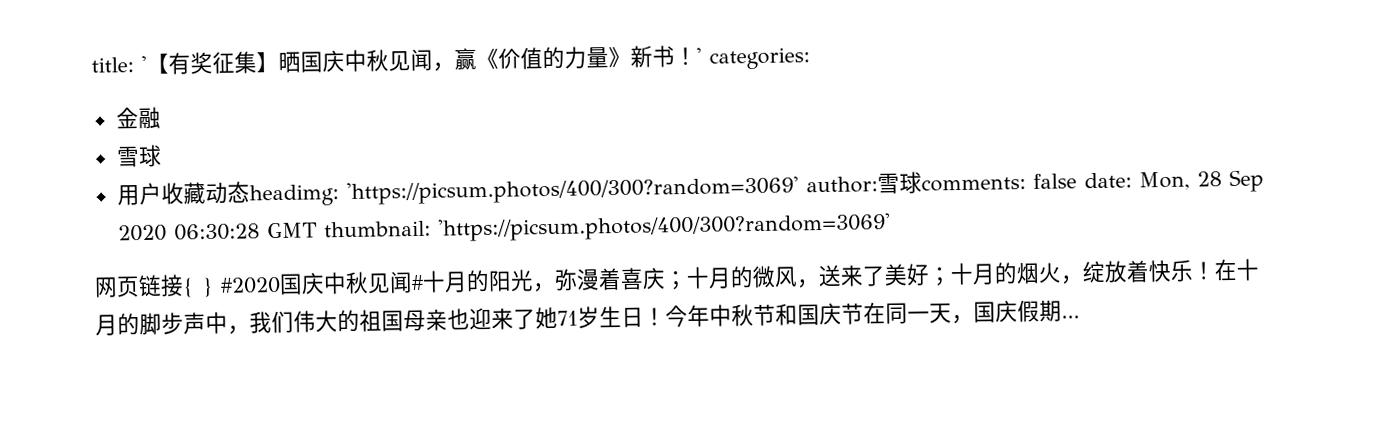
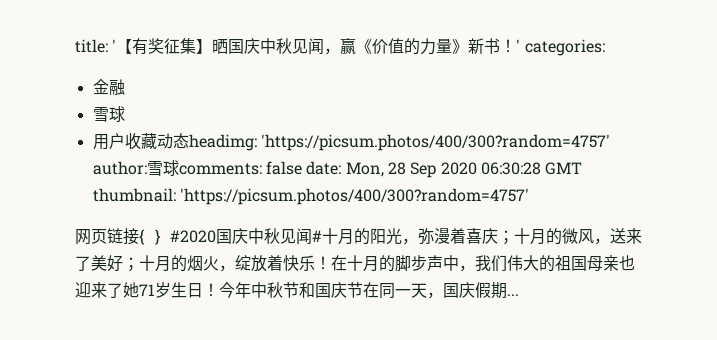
- 用户收藏动态headimg: 'https://picsum.photos/400/300?random=3069' author:雪球comments: false date: Mon, 28 Sep 2020 06:30:28 GMT thumbnail: 'https://picsum.photos/400/300?random=3069'
+ 用户收藏动态headimg: 'https://picsum.photos/400/300?random=4757' author:雪球comments: false date: Mon, 28 Sep 2020 06:30:28 GMT thumbnail: 'https://picsum.photos/400/300?random=4757'

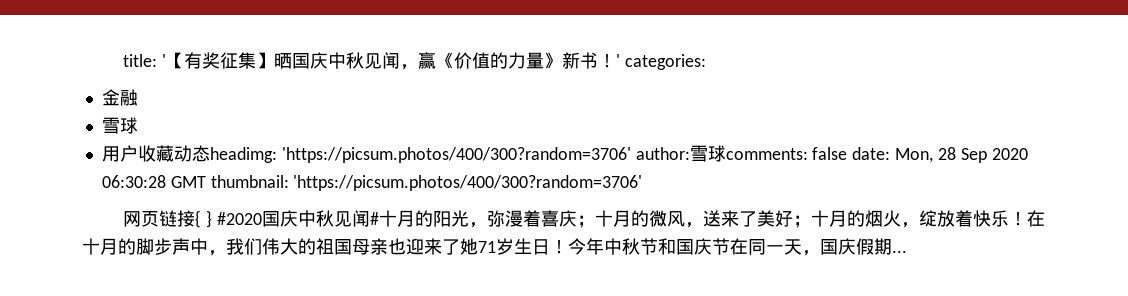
- 用户收藏动态headimg: 'https://picsum.photos/400/300?random=4757' author:雪球comments: false date: Mon, 28 Sep 2020 06:30:28 GMT thumbnail: 'https://picsum.photos/400/300?random=4757'
+ 用户收藏动态headimg: 'https://picsum.photos/400/300?random=3706' author:雪球comments: false date: Mon, 28 Sep 2020 06:30:28 GMT thumbnail: 'https://picsum.photos/400/300?random=3706'

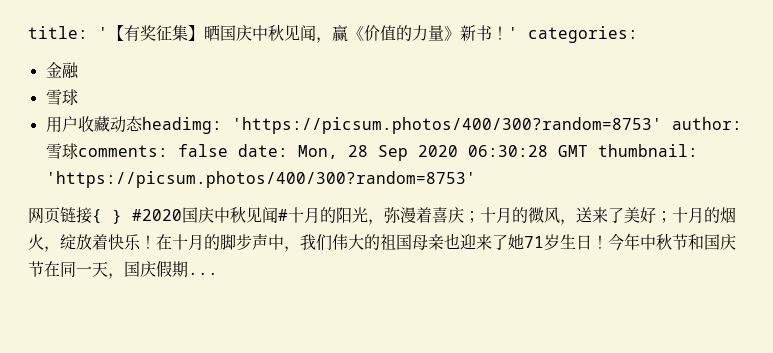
- 用户收藏动态headimg: 'https://picsum.photos/400/300?random=3706' author:雪球comments: false date: Mon, 28 Sep 2020 06:30:28 GMT thumbnail: 'https://picsum.photos/400/300?random=3706'
+ 用户收藏动态headimg: 'https://picsum.photos/400/300?random=8753' author:雪球comments: false date: Mon, 28 Sep 2020 06:30:28 GMT thumbnail: 'https://picsum.photos/400/300?random=8753'

